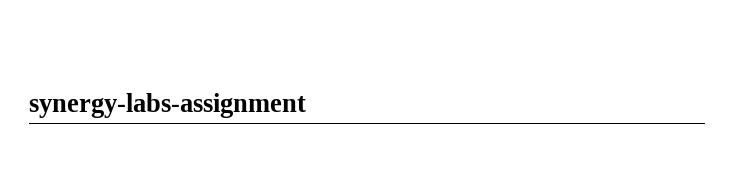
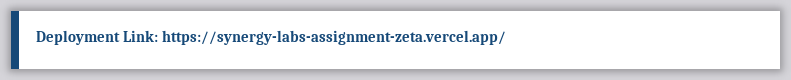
- synergy-labs-assignment
+ Deployment Link: https://synergy-labs-assignment-zeta.vercel.app/

